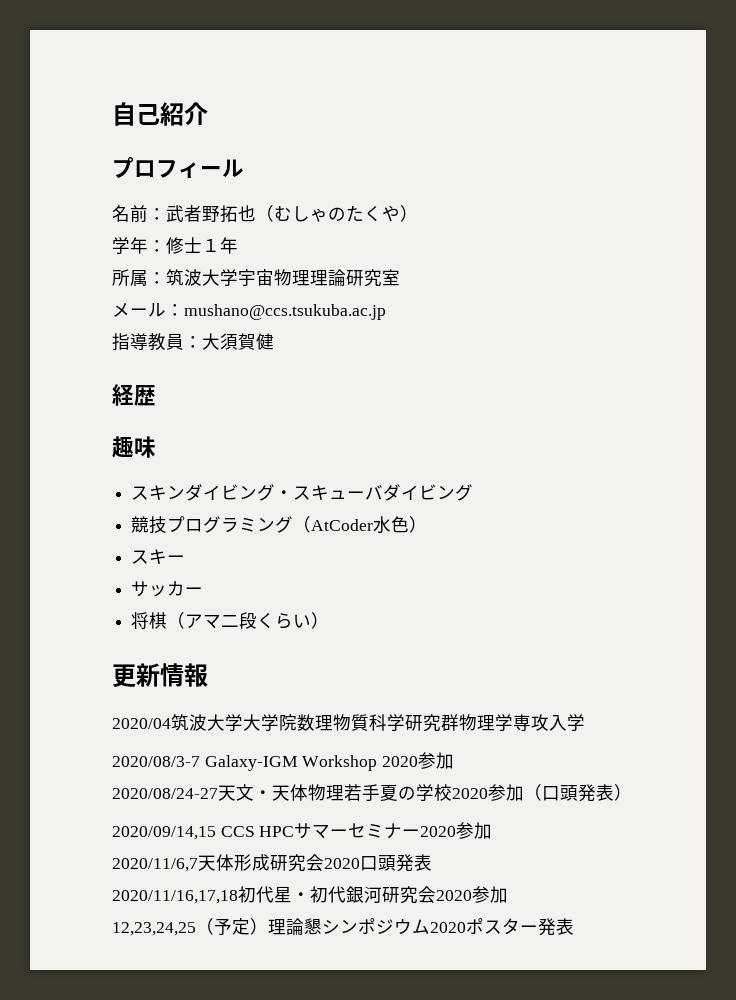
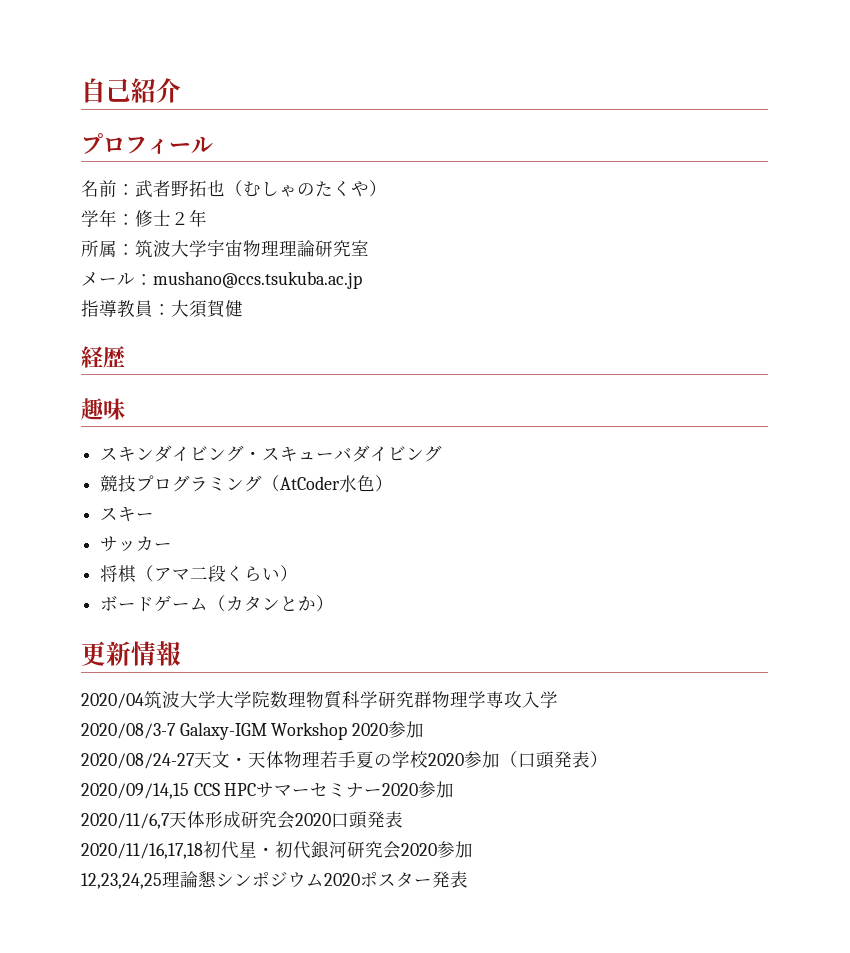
- 学年：修士１年
+ 学年：修士２年
+ ボードゲーム（カタンとか）
- 12,23,24,25（予定）理論懇シンポジウム2020ポスター発表
+ 12,23,24,25理論懇シンポジウム2020ポスター発表

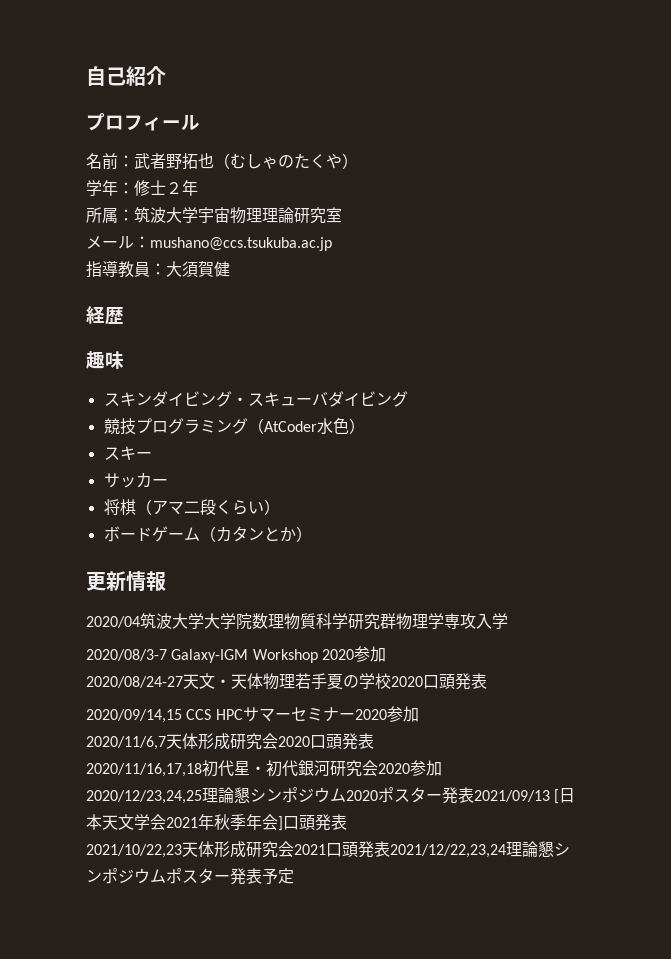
- 2020/08/24-27天文・天体物理若手夏の学校2020参加（口頭発表）
+ 2020/08/24-27天文・天体物理若手夏の学校2020口頭発表
- 12,23,24,25理論懇シンポジウム2020ポスター発表
+ 2020/12/23,24,25理論懇シンポジウム2020ポスター発表2021/09/13 [日本天文学会2021年秋季年会]口頭発表
+ 2021/10/22,23天体形成研究会2021口頭発表2021/12/22,23,24理論懇シンポジウムポスター発表予定

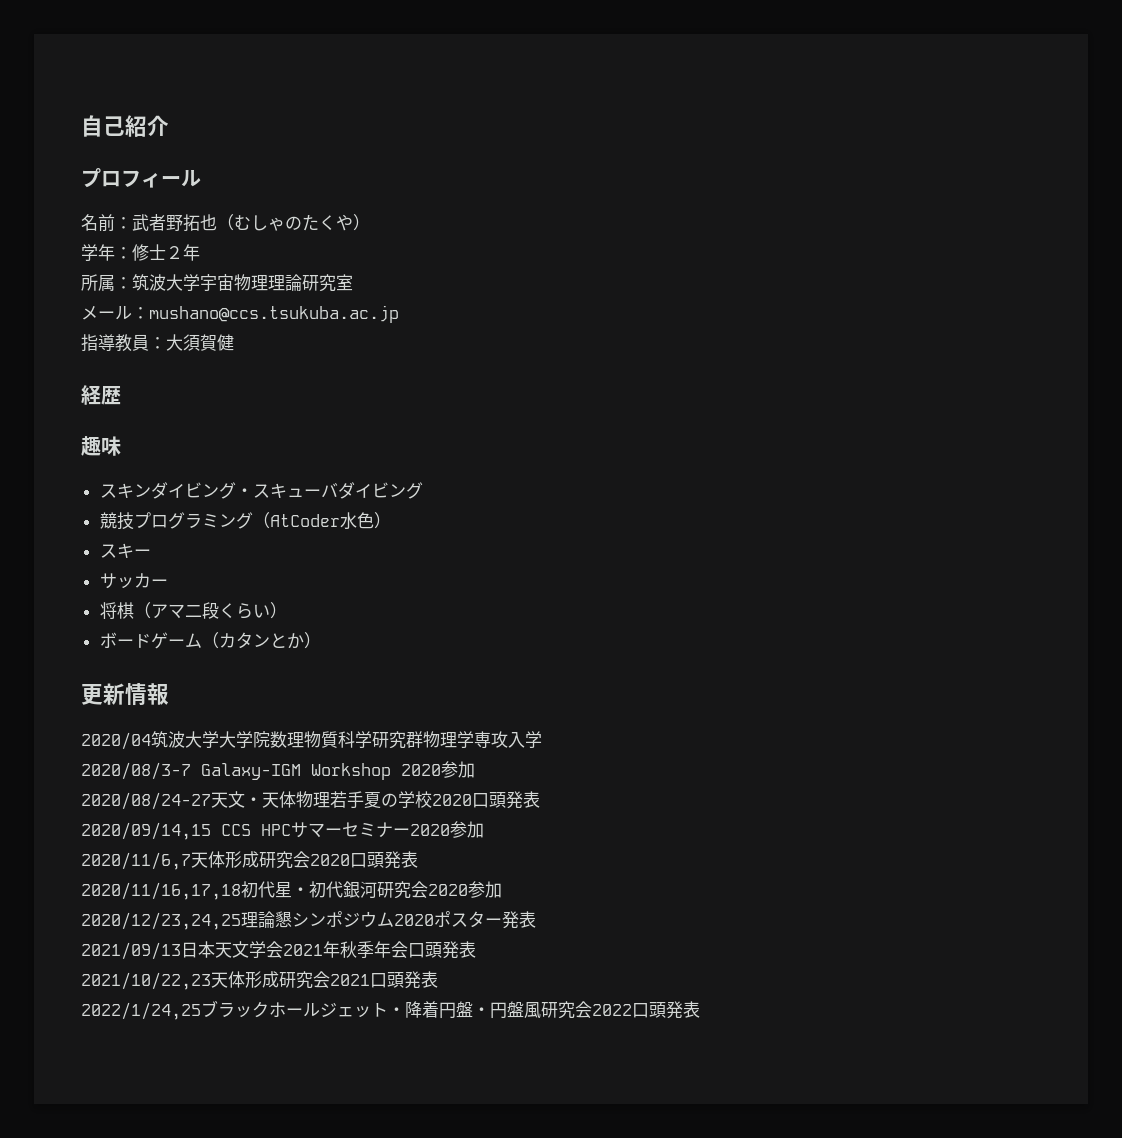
- 2020/12/23,24,25理論懇シンポジウム2020ポスター発表2021/09/13 [日本天文学会2021年秋季年会]口頭発表
+ 2020/12/23,24,25理論懇シンポジウム2020ポスター発表
+ 2021/09/13日本天文学会2021年秋季年会口頭発表
- 2021/10/22,23天体形成研究会2021口頭発表2021/12/22,23,24理論懇シンポジウムポスター発表予定
+ 2021/10/22,23天体形成研究会2021口頭発表
+ 2022/1/24,25ブラックホールジェット・降着円盤・円盤風研究会2022口頭発表

